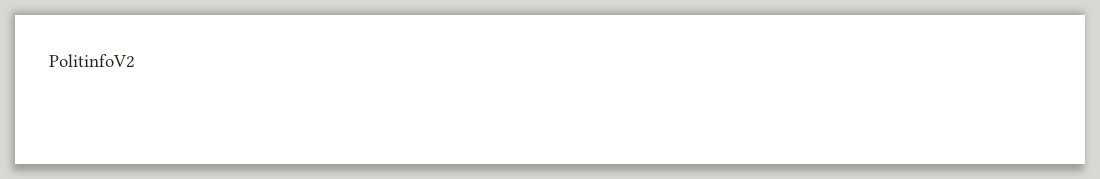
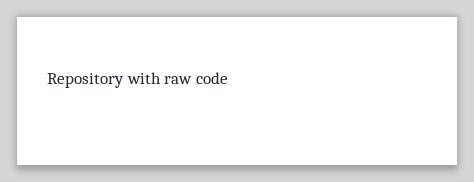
- PolitinfoV2
+ Repository with raw code

